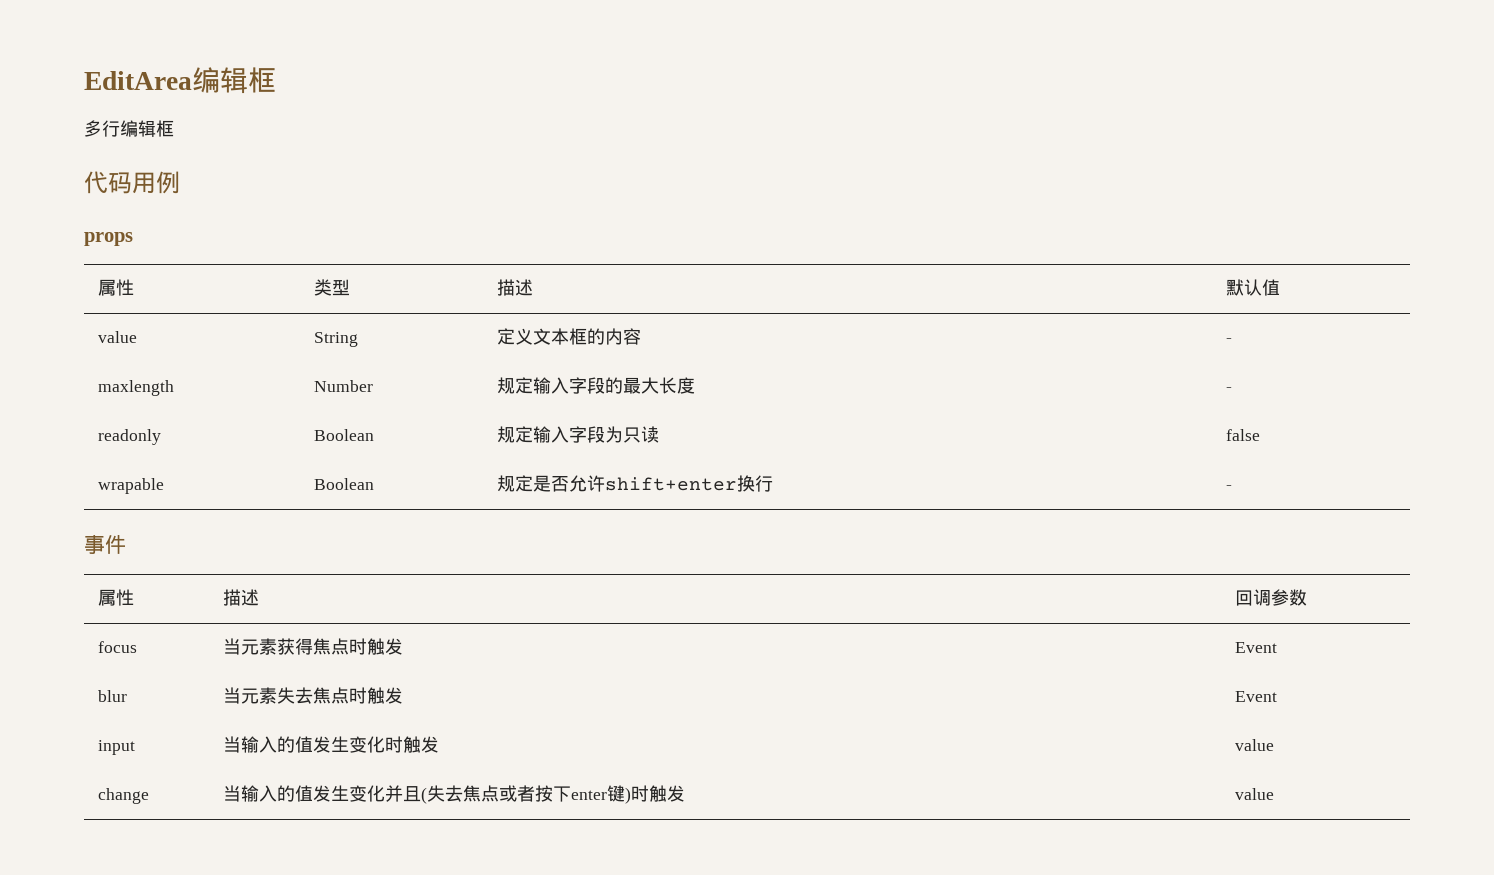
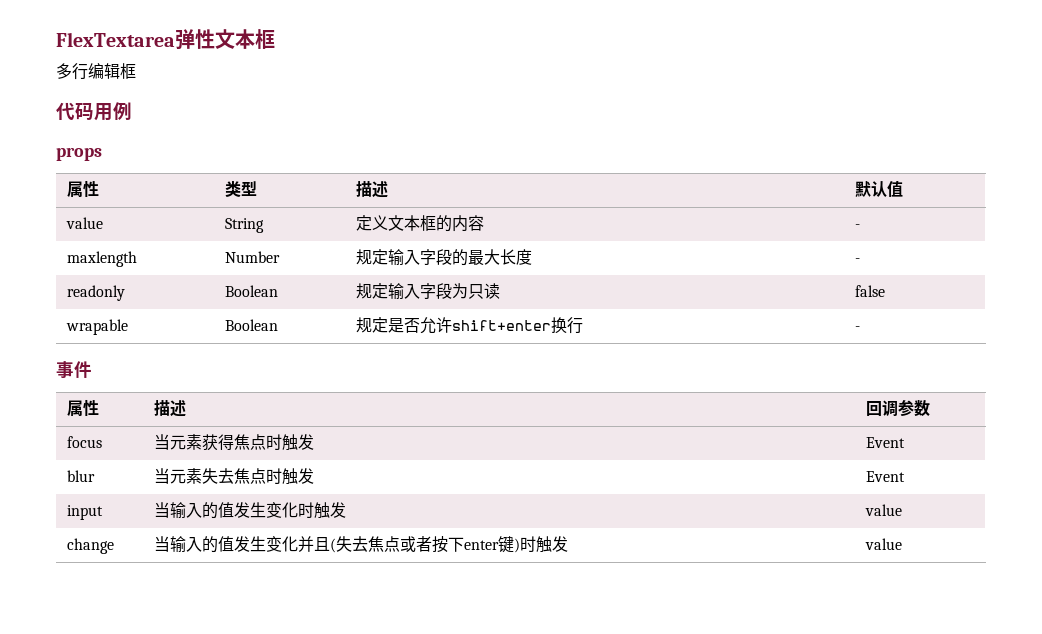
- EditArea编辑框
+ FlexTextarea弹性文本框

